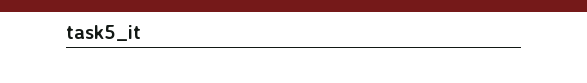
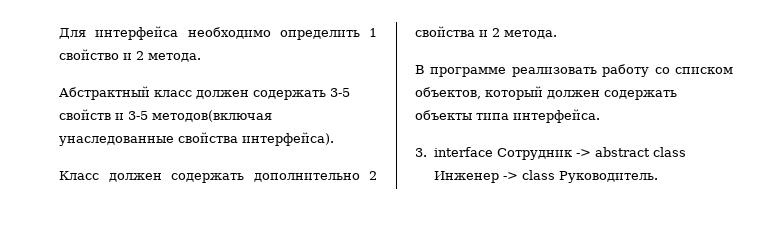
- task5_it
+ Для интерфейса необходимо определить 1 свойство и 2 метода.
+ Абстрактный класс должен содержать 3-5 свойств и 3-5 методов(включая унаследованные свойства интерфейса).
+ Класс должен содержать дополнительно 2 свойства и 2 метода.
+ В программе реализовать работу со списком объектов, который должен содержать объекты типа интерфейса.
+ 3. interface Сотрудник -> abstract class Инженер -> class Руководитель.

